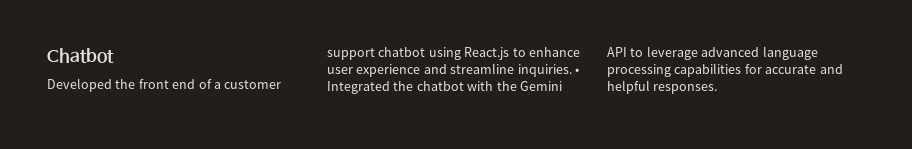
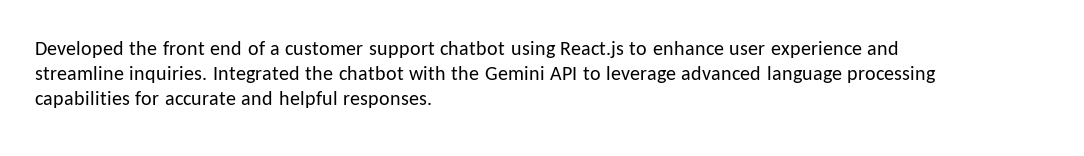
- Chatbot
- • Integrated the chatbot with the Gemini API to leverage advanced language processing capabilities for accurate and helpful responses.
+ Integrated the chatbot with the Gemini API to leverage advanced language processing capabilities for accurate and helpful responses.

